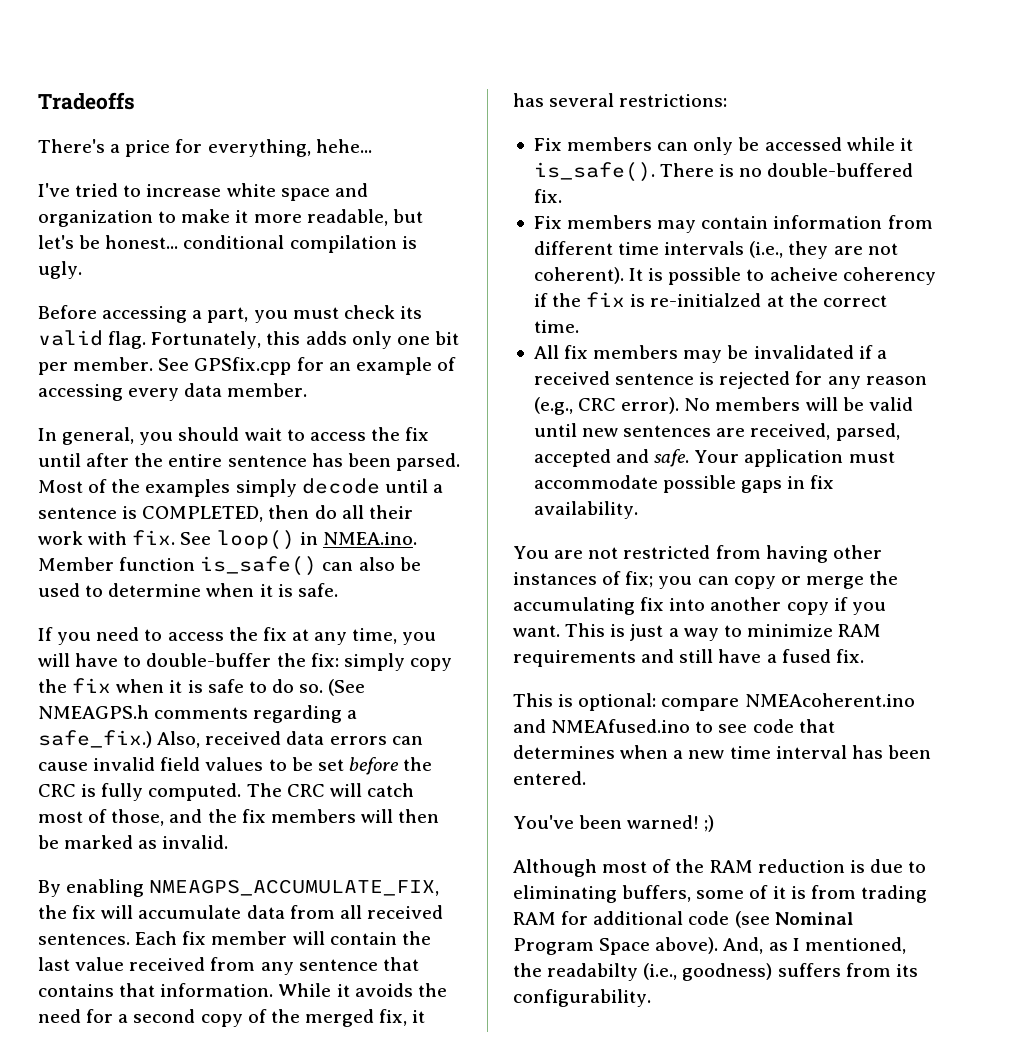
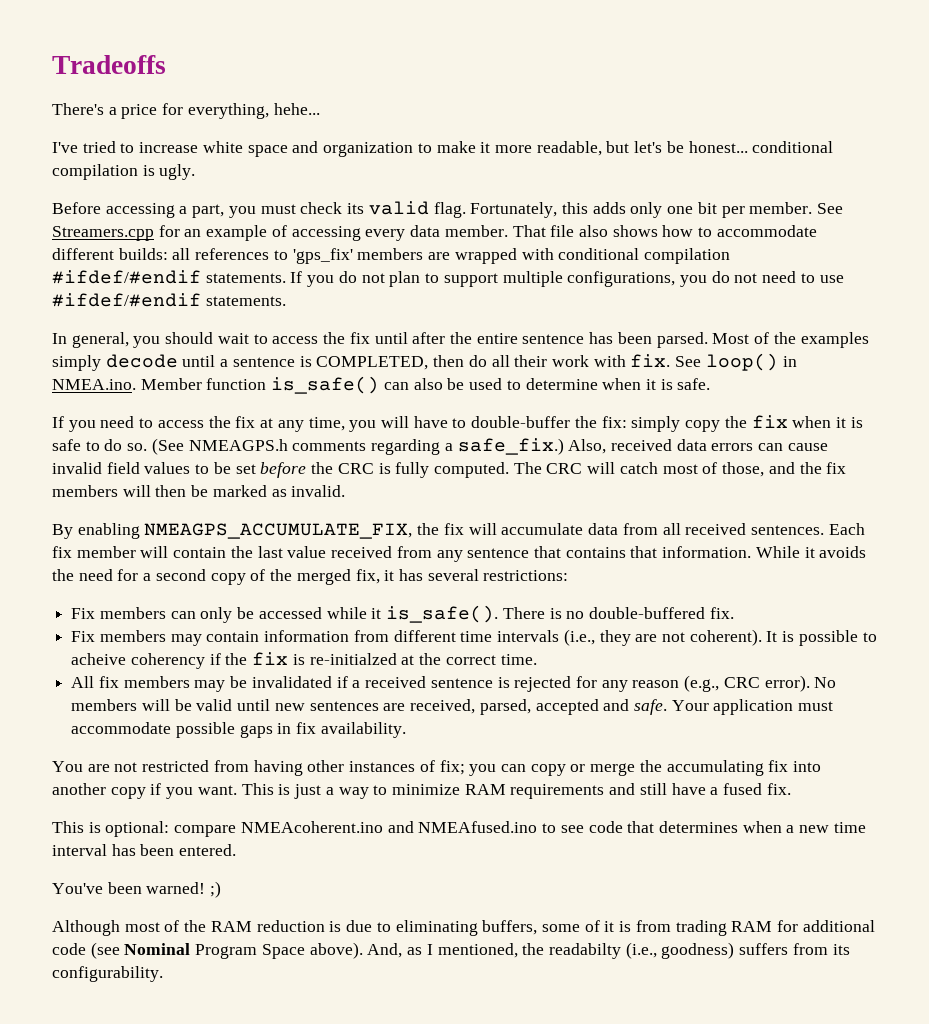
- See GPSfix.cpp for an example of accessing every data member.
+ See Streamers.cpp for an example of accessing every data member. That file also shows how to accommodate different builds: all references to 'gps_fix' members are wrapped with conditional compilation #ifdef/#endif statements. If you do not plan to support multiple configurations, you do not need to use #ifdef/#endif statements.

